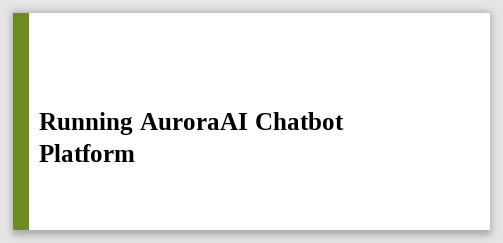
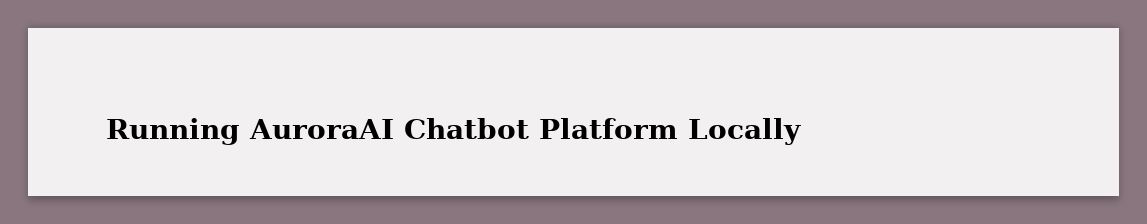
- Running AuroraAI Chatbot Platform
+ Running AuroraAI Chatbot Platform Locally

